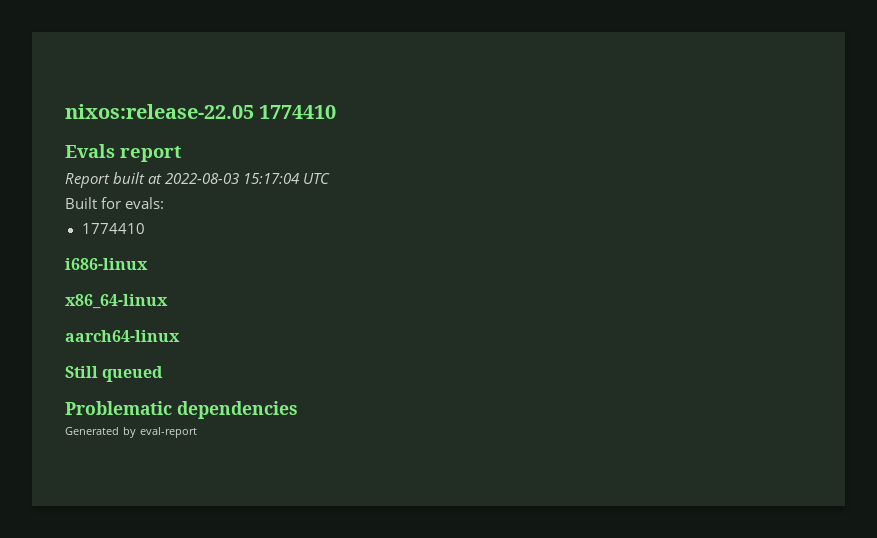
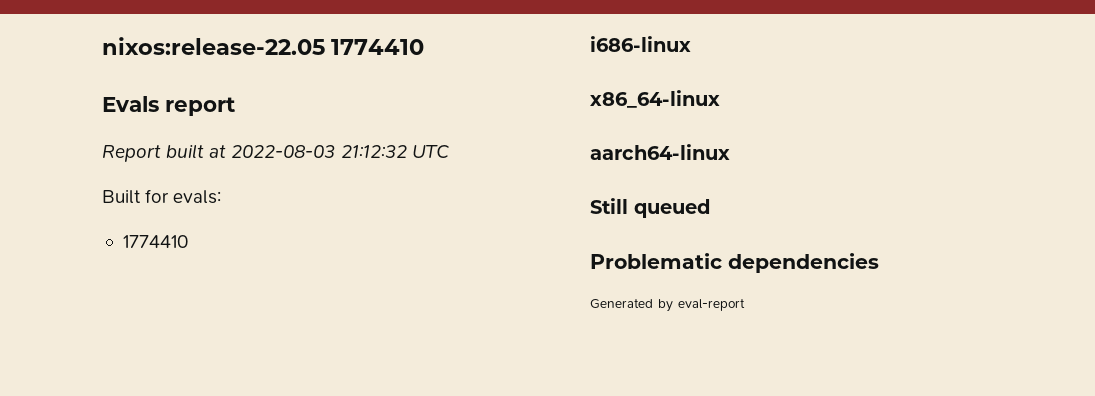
- Report built at 2022-08-03 15:17:04 UTC
+ Report built at 2022-08-03 21:12:32 UTC

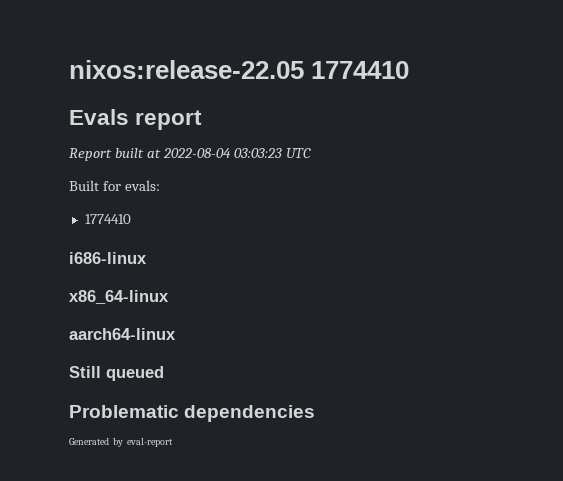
- Report built at 2022-08-03 21:12:32 UTC
+ Report built at 2022-08-04 03:03:23 UTC

